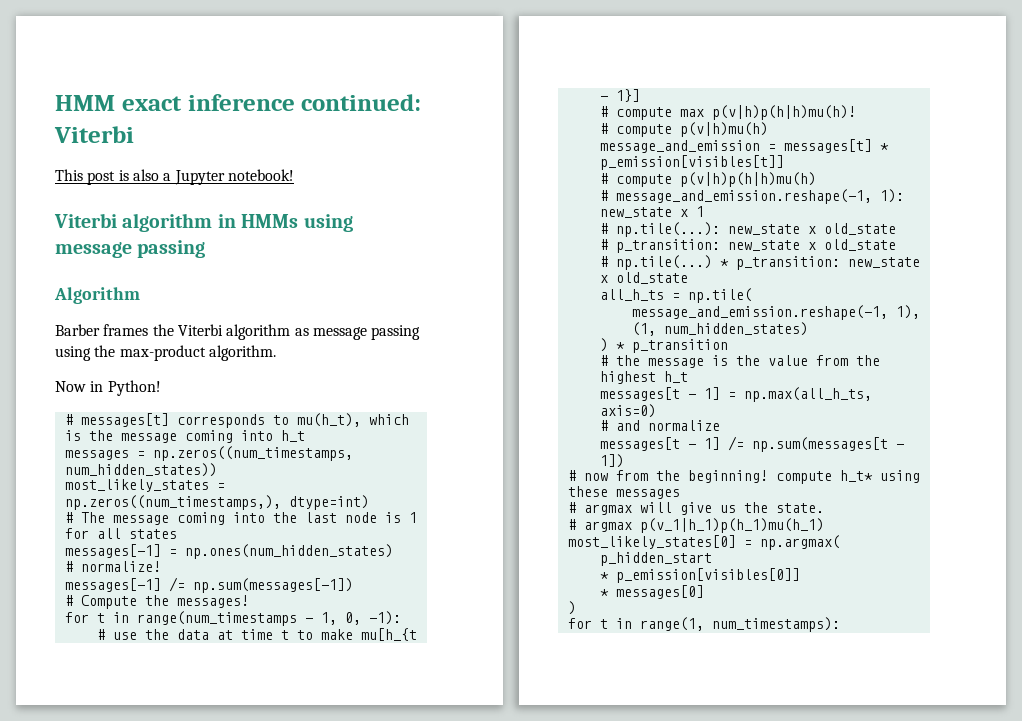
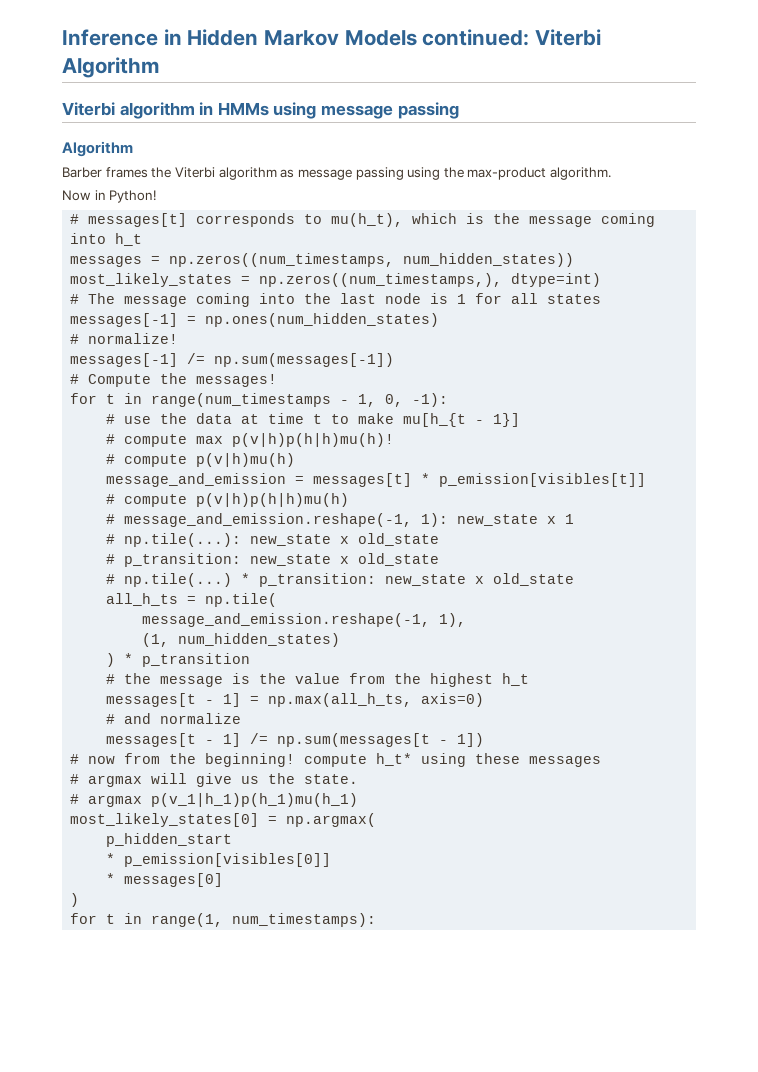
- HMM exact inference continued: Viterbi
- This post is also a Jupyter notebook!
+ Inference in Hidden Markov Models continued: Viterbi Algorithm

